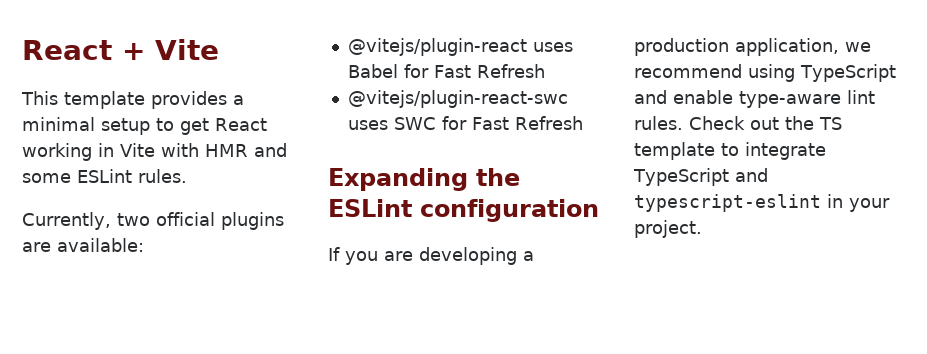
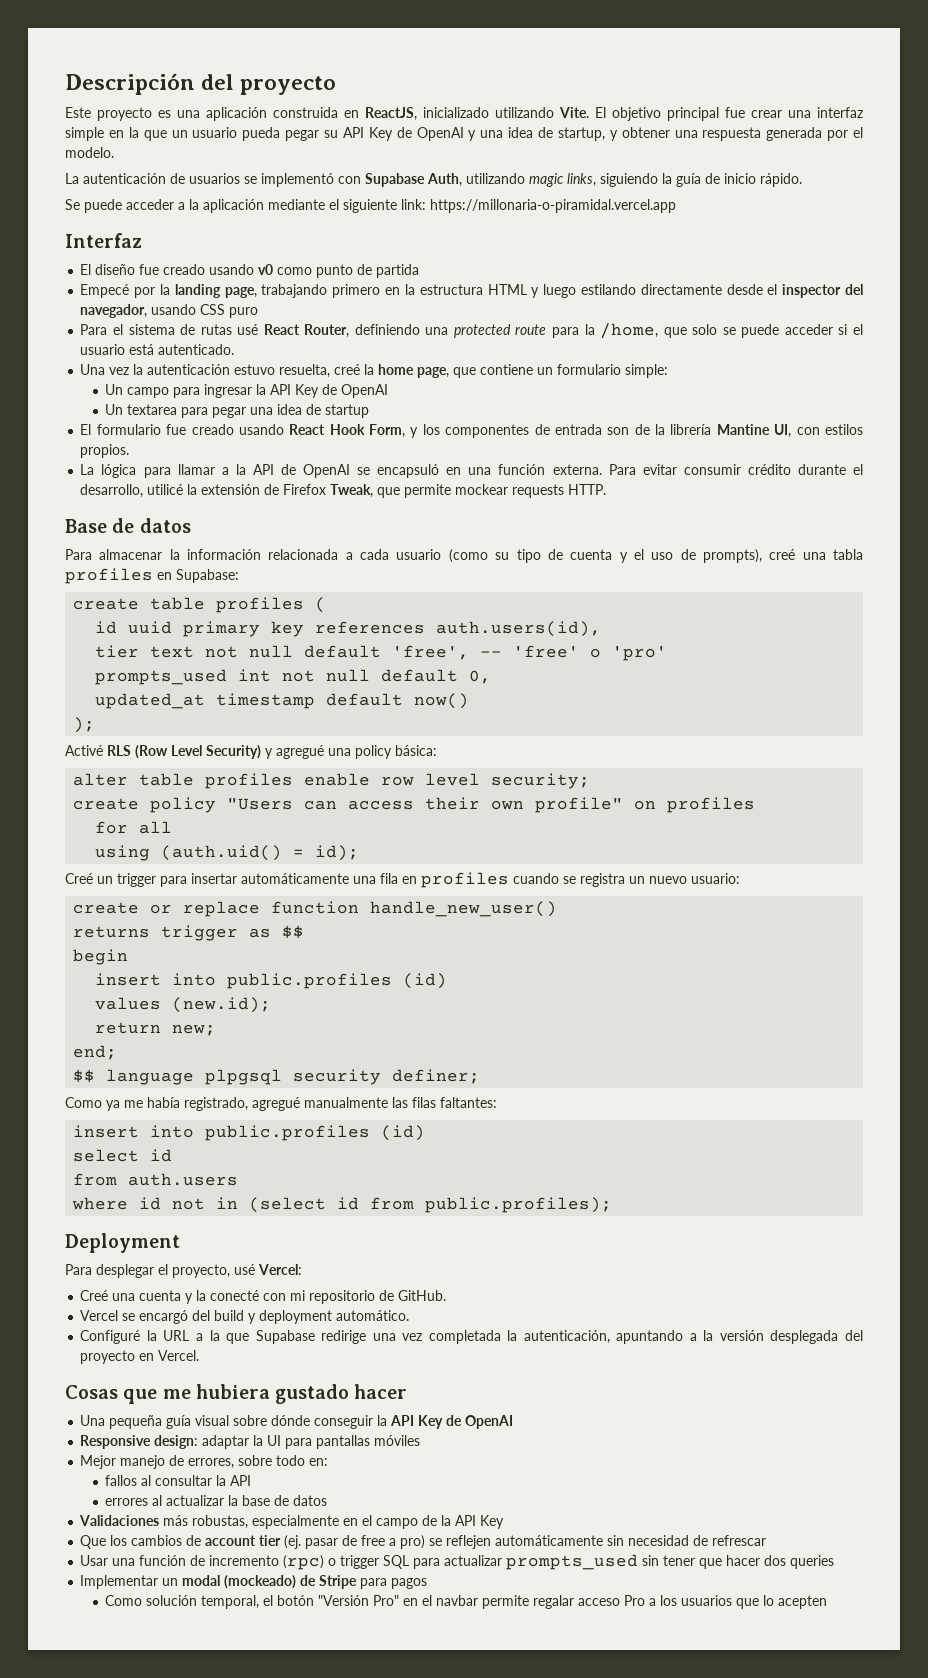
- React + Vite
- This template provides a minimal setup to get React working in Vite with HMR and some ESLint rules.
- Currently, two official plugins are available:
- @vitejs/plugin-react uses Babel for Fast Refresh
- @vitejs/plugin-react-swc uses SWC for Fast Refresh
- Expanding the ESLint configuration
- If you are developing a production application, we recommend using TypeScript and enable type-aware lint rules. Check out the TS template to integrate TypeScript and typescript-eslint in your project.
+ Descripción del proyecto
+ Este proyecto es una aplicación construida en ReactJS, inicializado utilizando Vite. El objetivo principal fue crear una interfaz simple en la que un usuario pueda pegar su API Key de OpenAI y una idea de startup, y obtener una respuesta generada por el modelo.
+ La autenticación de usuarios se implementó con Supabase Auth, utilizando magic links, siguiendo la guía de inicio rápido.
+ Se puede acceder a la aplicación mediante el siguiente link: https://millonaria-o-piramidal.vercel.app
+ Interfaz
+ El diseño fue creado usando v0 como punto de partida
+ Empecé por la landing page, trabajando primero en la estructura HTML y luego estilando directamente desde el inspector del navegador, usando CSS puro
+ Para el sistema de rutas usé React Router, definiendo una protected route para la /home, que solo se puede acceder si el usuario está autenticado.
+ Una vez la autenticación estuvo resuelta, creé la home page, que contiene un formulario simple:
+ Un campo para ingresar la API Key de OpenAI
+ Un textarea para pegar una idea de startup
+ El formulario fue creado usando React Hook Form, y los componentes de entrada son de la librería Mantine UI, con estilos propios.
+ La lógica para llamar a la API de OpenAI se encapsuló en una función externa. Para evitar consumir crédito durante el desarrollo, utilicé la extensión de Firefox Tweak, que permite mockear requests HTTP.
+ Base de datos
+ Para almacenar la información relacionada a cada usuario (como su tipo de cuenta y el uso de prompts), creé una tabla profiles en Supabase:
+ create table profiles (
+ id uuid primary key references auth.users(id),
+ tier text not null default 'free', -- 'free' o 'pro'
+ prompts_used int not null default 0,
+ updated_at timestamp default now()
+ );
+ Activé RLS (Row Level Security) y agregué una policy básica:
+ alter table profiles enable row level security;
+ create policy "Users can access their own profile" on profiles
+ for all
+ using (auth.uid() = id);
+ Creé un trigger para insertar automáticamente una fila en profiles cuando se registra un nuevo usuario:
+ create or replace function handle_new_user()
+ returns trigger as $$
+ begin
+ insert into public.profiles (id)
+ values (new.id);
+ return new;
+ end;
+ $$ language plpgsql security definer;
+ Como ya me había registrado, agregué manualmente las filas faltantes:
+ insert into public.profiles (id)
+ select id
+ from auth.users
+ where id not in (select id from public.profiles);
+ Deployment
+ Para desplegar el proyecto, usé Vercel:
+ Creé una cuenta y la conecté con mi repositorio de GitHub.
+ Vercel se encargó del build y deployment automático.
+ Configuré la URL a la que Supabase redirige una vez completada la autenticación, apuntando a la versión desplegada del proyecto en Vercel.
+ Cosas que me hubiera gustado hacer
+ Una pequeña guía visual sobre dónde conseguir la API Key de OpenAI
+ Responsive design: adaptar la UI para pantallas móviles
+ Mejor manejo de errores, sobre todo en:
+ fallos al consultar la API
+ errores al actualizar la base de datos
+ Validaciones más robustas, especialmente en el campo de la API Key
+ Que los cambios de account tier (ej. pasar de free a pro) se reflejen automáticamente sin necesidad de refrescar
+ Usar una función de incremento (rpc) o trigger SQL para actualizar prompts_used sin tener que hacer dos queries
+ Implementar un modal (mockeado) de Stripe para pagos
+ Como solución temporal, el botón "Versión Pro" en el navbar permite regalar acceso Pro a los usuarios que lo acepten

